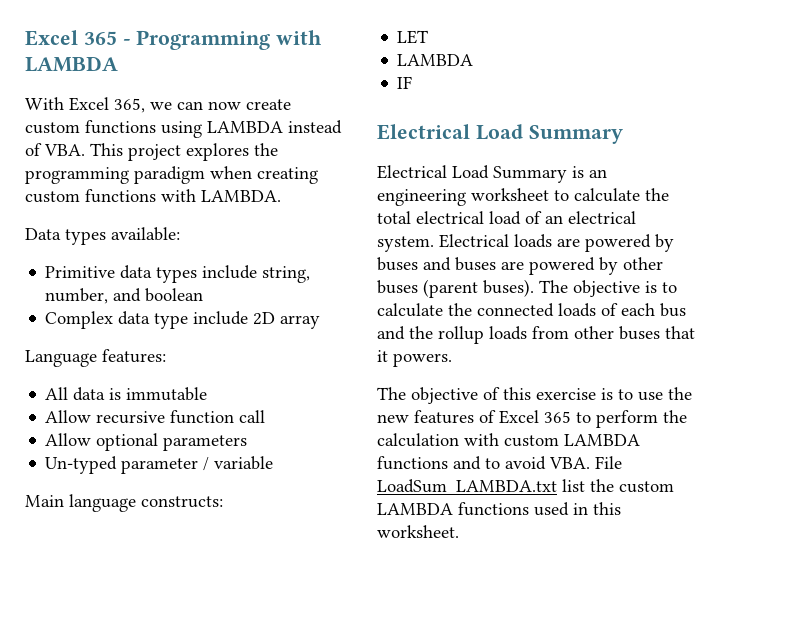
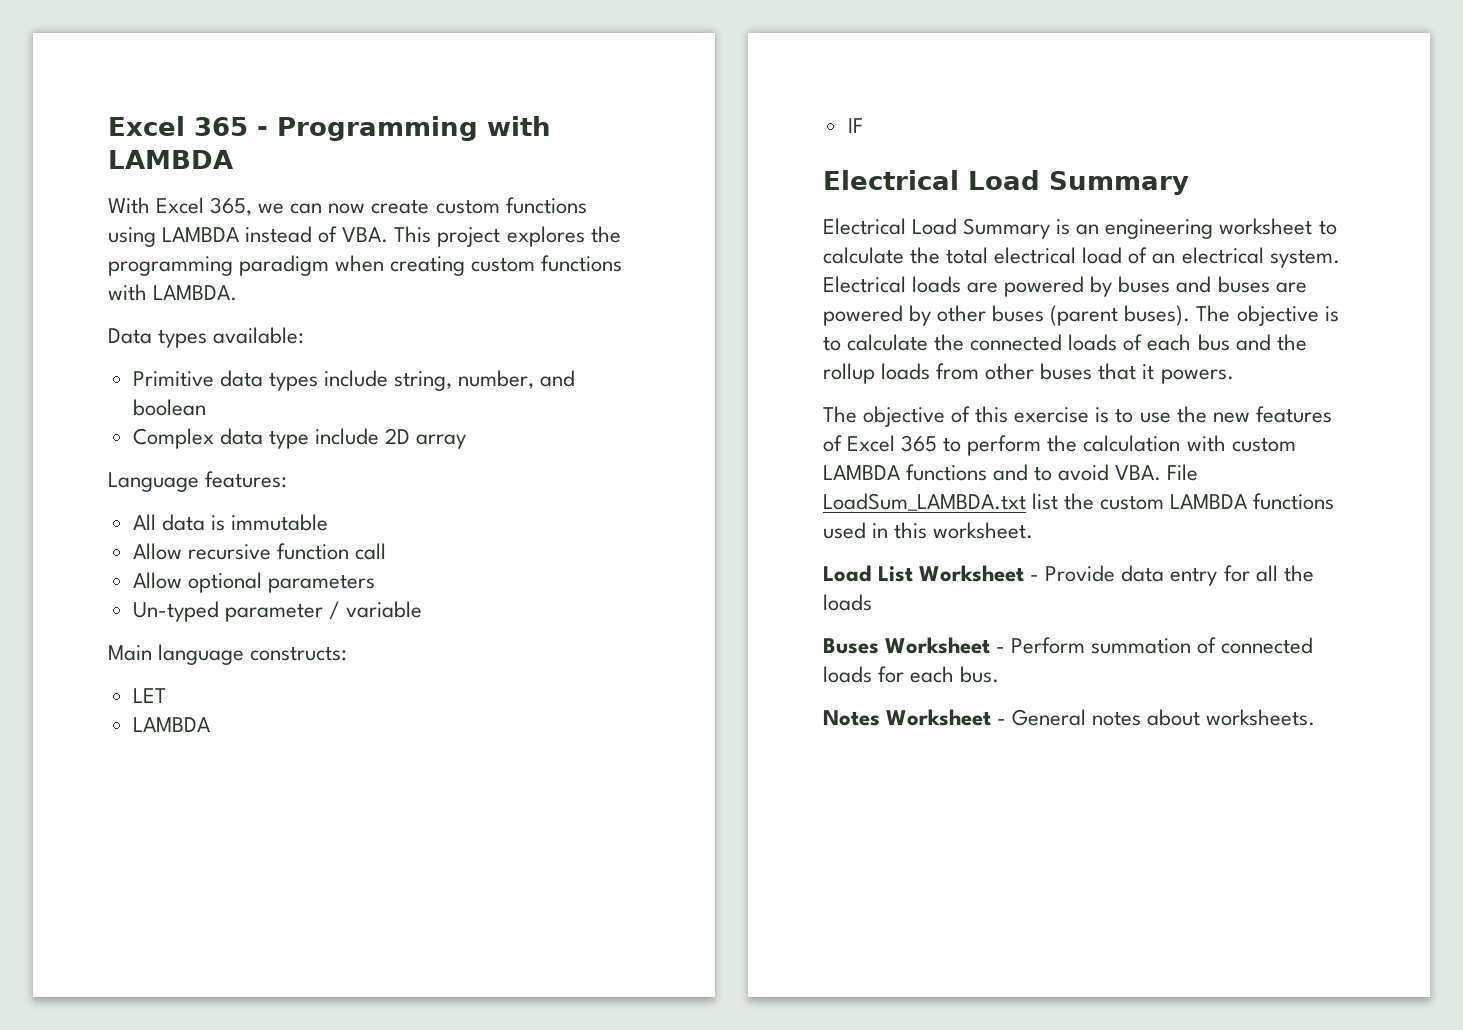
+ Load List Worksheet - Provide data entry for all the loads
+ Buses Worksheet - Perform summation of connected loads for each bus.
+ Notes Worksheet - General notes about worksheets.

